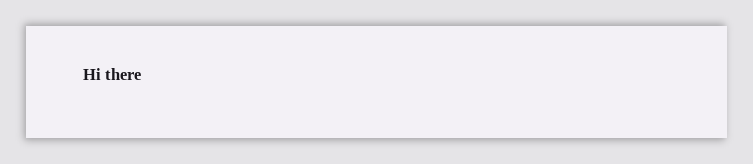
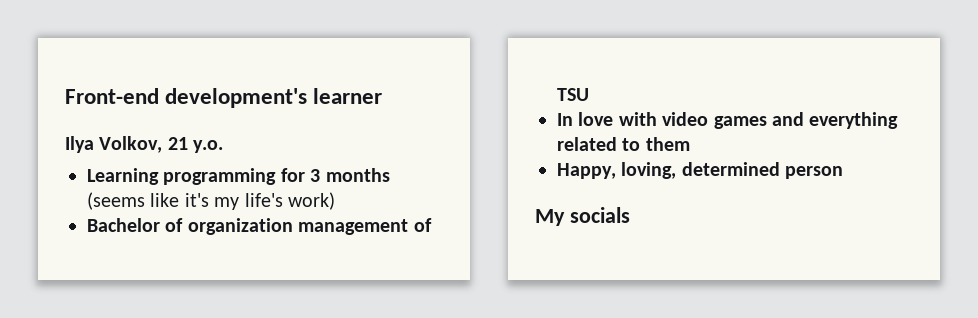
- Hi there
+ Front-end development's learner
+ Ilya Volkov, 21 y.o.
+ Learning programming for 3 months (seems like it's my life's work)
+ Bachelor of organization management of TSU
+ In love with video games and everything related to them
+ Happy, loving, determined person
+ My socials

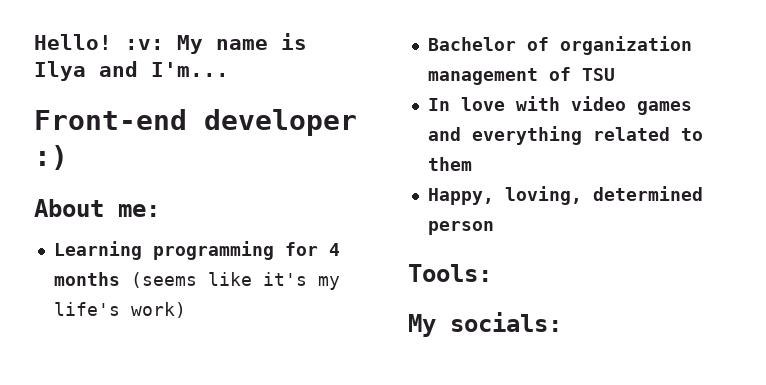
- Front-end development's learner
- Ilya Volkov, 21 y.o.
+ Hello! :v: My name is Ilya and I'm...
+ Front-end developer :)
+ About me:
- Learning programming for 3 months (seems like it's my life's work)
+ Learning programming for 4 months (seems like it's my life's work)
- My socials
+ Tools:
+ My socials:

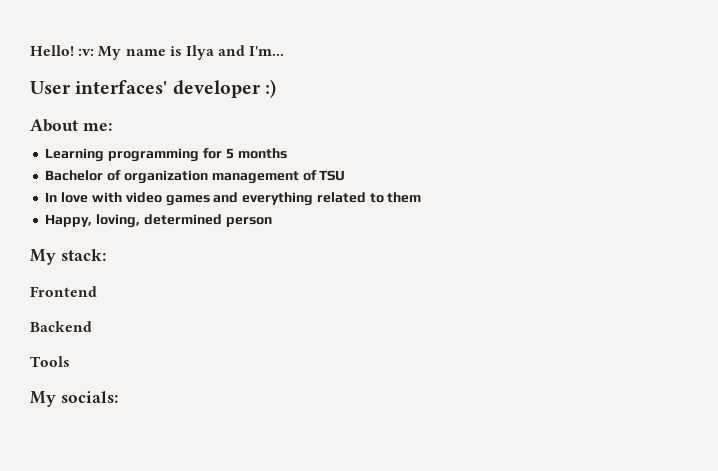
- Front-end developer :)
+ User interfaces' developer :)
- Learning programming for 4 months (seems like it's my life's work)
+ Learning programming for 5 months
- Tools:
+ My stack:
+ Frontend
+ Backend
+ Tools

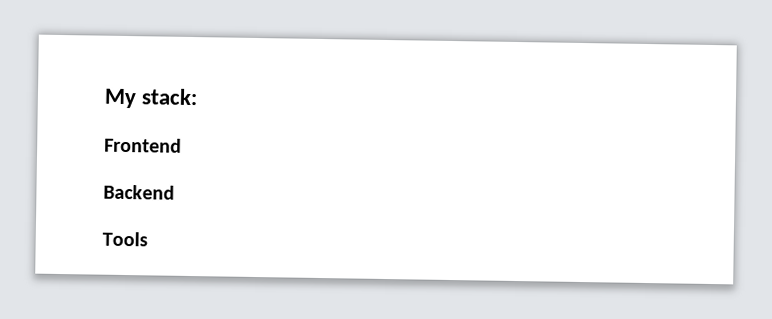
- Hello! :v: My name is Ilya and I'm...
- User interfaces' developer :)
- About me:
- Learning programming for 5 months
- Bachelor of organization management of TSU
- In love with video games and everything related to them
- Happy, loving, determined person
- My socials:

